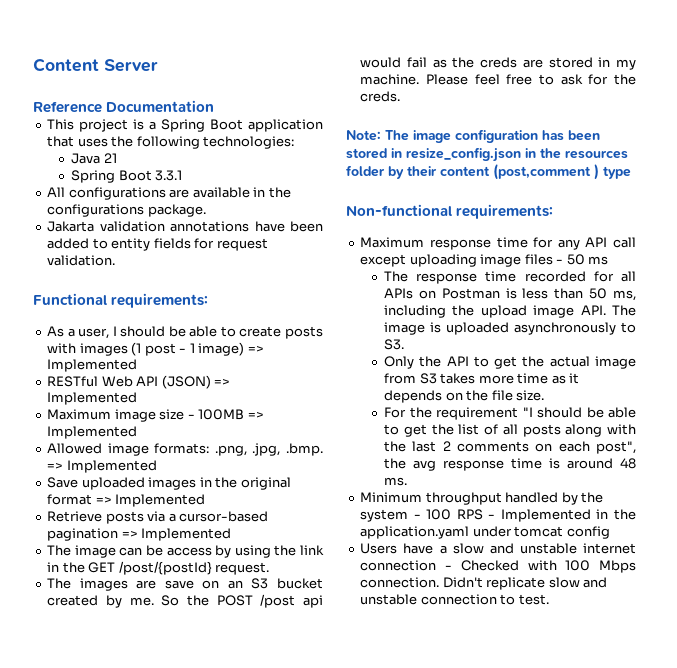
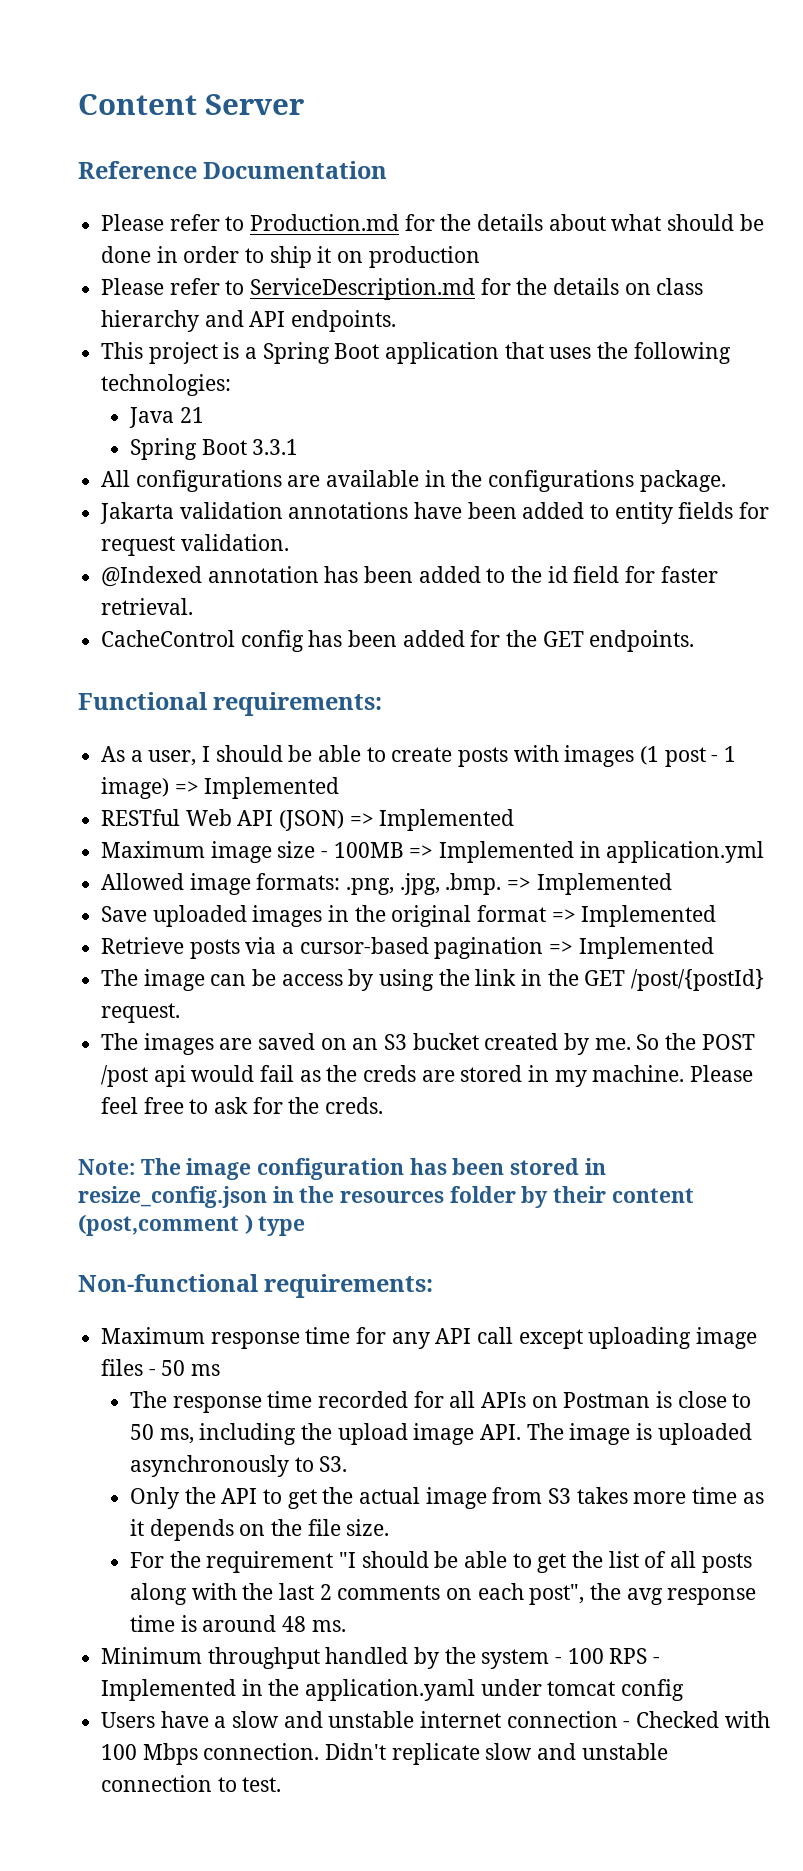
+ Please refer to Production.md for the details about what should be done in order to ship it on production
+ Please refer to ServiceDescription.md for the details on class hierarchy and API endpoints.
+ @Indexed annotation has been added to the id field for faster retrieval.
+ CacheControl config has been added for the GET endpoints.
- Maximum image size - 100MB => Implemented
+ Maximum image size - 100MB => Implemented in application.yml
- The images are save on an S3 bucket created by me.
+ The images are saved on an S3 bucket created by me.
- The response time recorded for all APIs on Postman is less than 50 ms, including the upload image API. The image is uploaded asynchronously to S3.
+ The response time recorded for all APIs on Postman is close to 50 ms, including the upload image API. The image is uploaded asynchronously to S3.

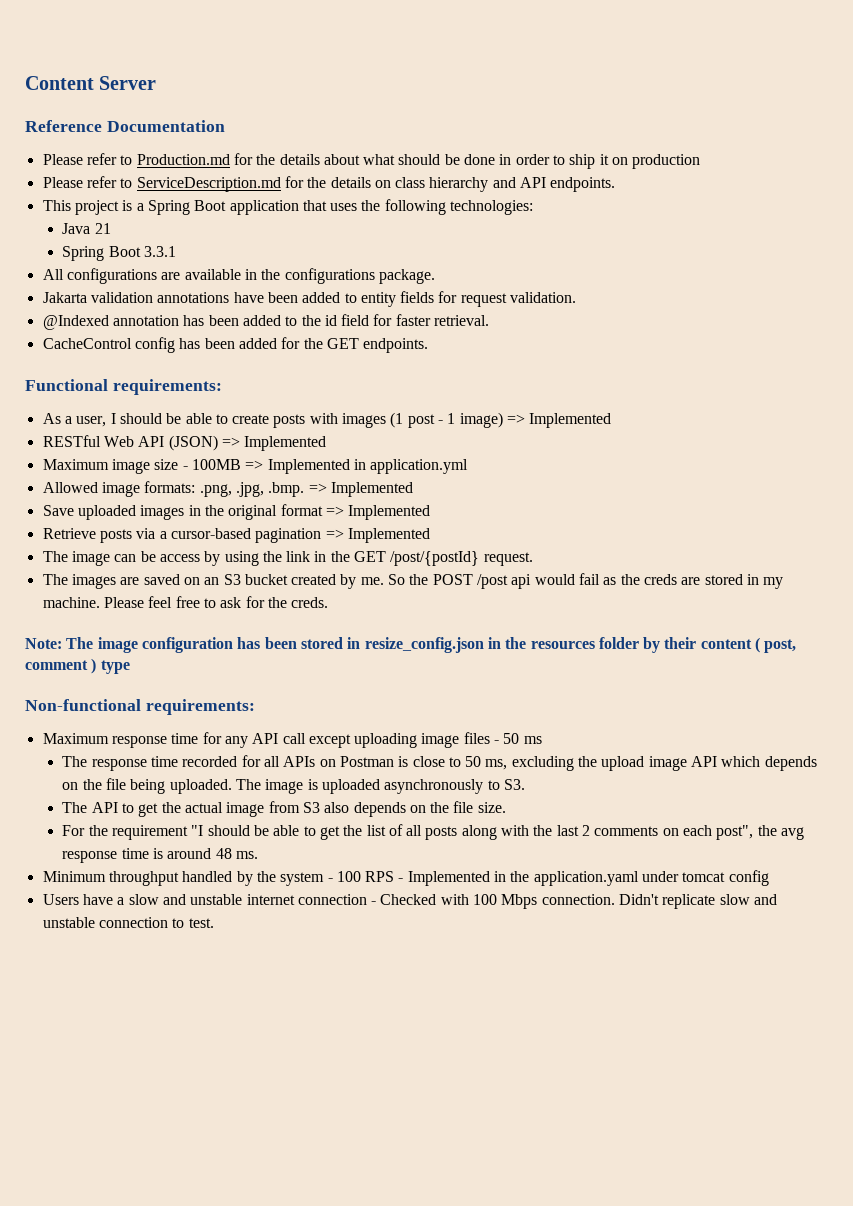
- Note: The image configuration has been stored in resize_config.json in the resources folder by their content (post,comment ) type
+ Note: The image configuration has been stored in resize_config.json in the resources folder by their content ( post, comment ) type
- The response time recorded for all APIs on Postman is close to 50 ms, including the upload image API. The image is uploaded asynchronously to S3.
+ The response time recorded for all APIs on Postman is close to 50 ms, excluding the upload image API which depends on the file being uploaded. The image is uploaded asynchronously to S3.
- Only the API to get the actual image from S3 takes more time as it depends on the file size.
+ The API to get the actual image from S3 also depends on the file size.

